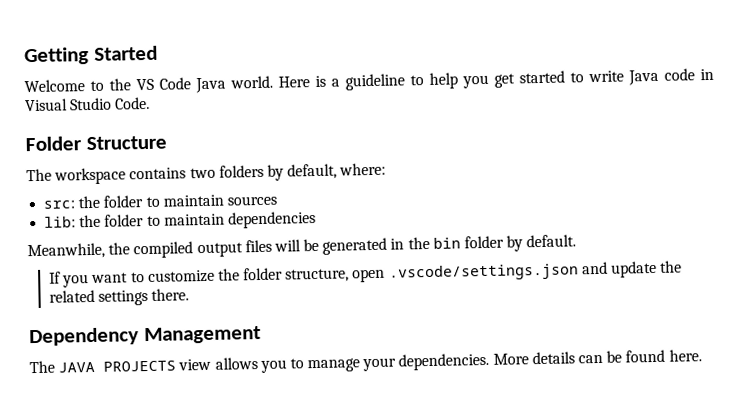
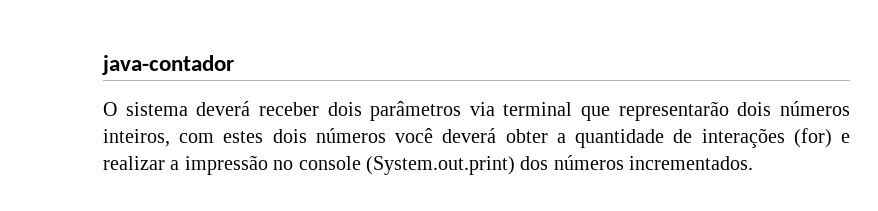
- Getting Started
- Welcome to the VS Code Java world. Here is a guideline to help you get started to write Java code in Visual Studio Code.
- Folder Structure
- The workspace contains two folders by default, where:
- src: the folder to maintain sources
- lib: the folder to maintain dependencies
- Meanwhile, the compiled output files will be generated in the bin folder by default.
- If you want to customize the folder structure, open .vscode/settings.json and update the related settings there.
- Dependency Management
- The JAVA PROJECTS view allows you to manage your dependencies. More details can be found here.
+ java-contador
+ O sistema deverá receber dois parâmetros via terminal que representarão dois números inteiros, com estes dois números você deverá obter a quantidade de interações (for) e realizar a impressão no console (System.out.print) dos números incrementados.

